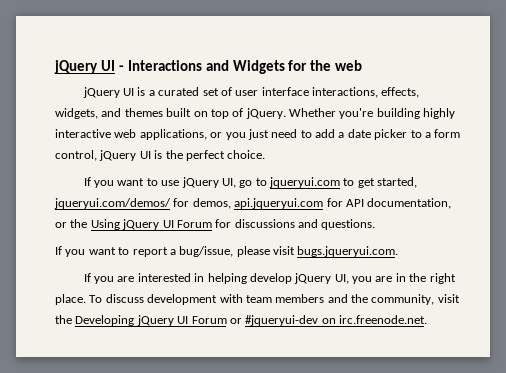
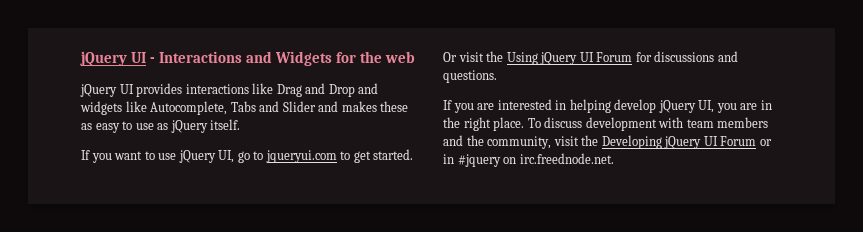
- jQuery UI is a curated set of user interface interactions, effects, widgets, and themes built on top of jQuery. Whether you're building highly interactive web applications, or you just need to add a date picker to a form control, jQuery UI is the perfect choice.
+ jQuery UI provides interactions like Drag and Drop and widgets like Autocomplete, Tabs and Slider and makes these as easy to use as jQuery itself.
- If you want to use jQuery UI, go to jqueryui.com to get started, jqueryui.com/demos/ for demos, api.jqueryui.com for API documentation, or the Using jQuery UI Forum for discussions and questions.
+ If you want to use jQuery UI, go to jqueryui.com to get started. Or visit the Using jQuery UI Forum for discussions and questions.
- If you want to report a bug/issue, please visit bugs.jqueryui.com.
- To discuss development with team members and the community, visit the Developing jQuery UI Forum or #jqueryui-dev on irc.freenode.net.
+ To discuss development with team members and the community, visit the Developing jQuery UI Forum or in #jquery on irc.freednode.net.

